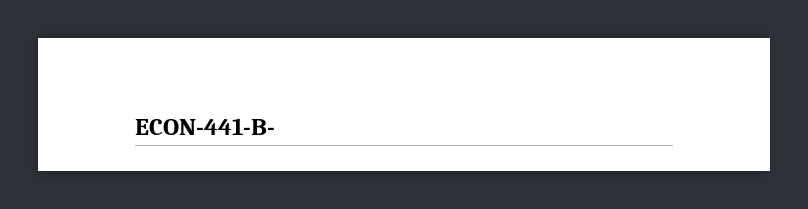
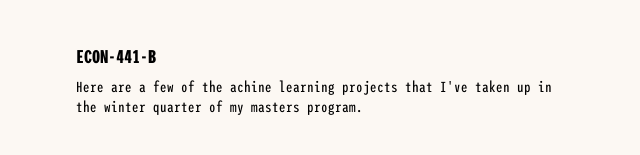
- ECON-441-B-
+ ECON-441-B
+ Here are a few of the achine learning projects that I've taken up in the winter quarter of my masters program.

